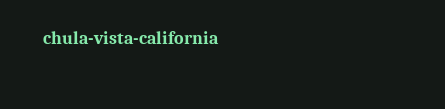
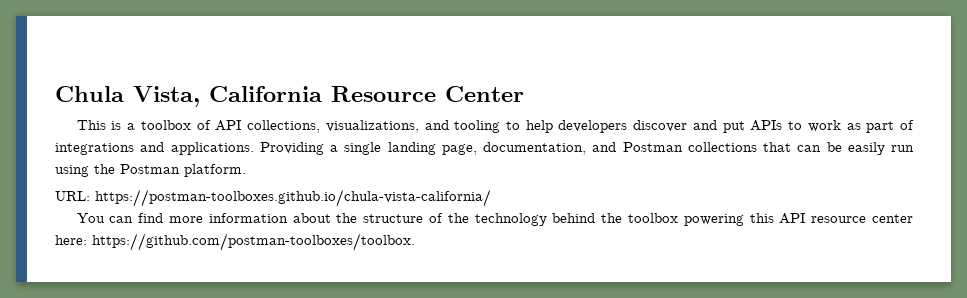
- chula-vista-california
+ Chula Vista, California Resource Center
+ This is a toolbox of API collections, visualizations, and tooling to help developers discover and put APIs to work as part of integrations and applications. Providing a single landing page, documentation, and Postman collections that can be easily run using the Postman platform.
+ URL: https://postman-toolboxes.github.io/chula-vista-california/
+ You can find more information about the structure of the technology behind the toolbox powering this API resource center here: https://github.com/postman-toolboxes/toolbox.

